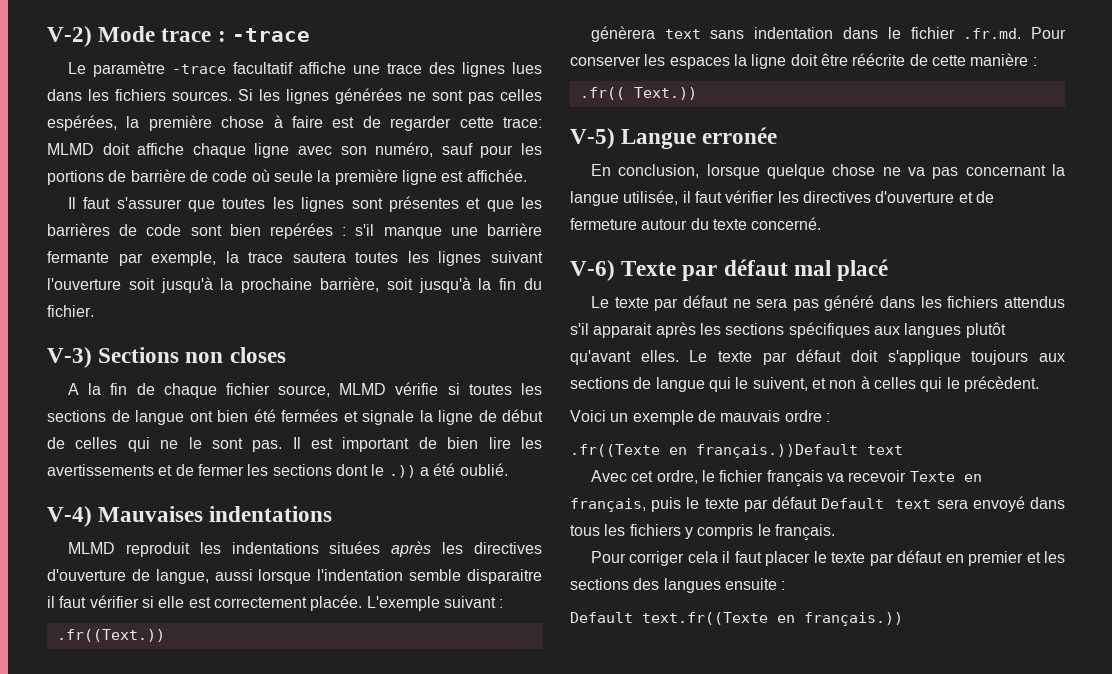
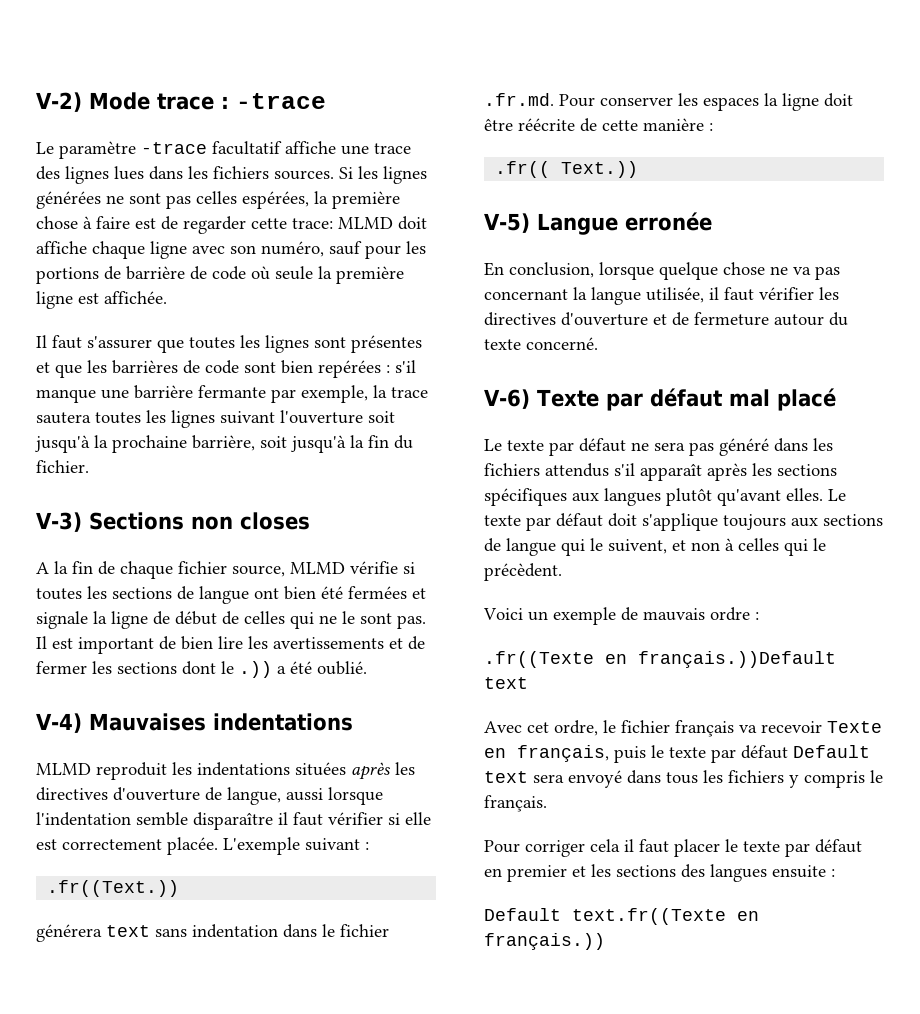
- MLMD reproduit les indentations situées après les directives d'ouverture de langue, aussi lorsque l'indentation semble disparaitre il faut vérifier si elle est correctement placée.
+ MLMD reproduit les indentations situées après les directives d'ouverture de langue, aussi lorsque l'indentation semble disparaître il faut vérifier si elle est correctement placée.
- génèrera text sans indentation dans le fichier .fr.md. Pour conserver les espaces la ligne doit être réécrite de cette manière :
+ générera text sans indentation dans le fichier .fr.md. Pour conserver les espaces la ligne doit être réécrite de cette manière :
- Le texte par défaut ne sera pas généré dans les fichiers attendus s'il apparait après les sections spécifiques aux langues plutôt qu'avant elles.
+ Le texte par défaut ne sera pas généré dans les fichiers attendus s'il apparaît après les sections spécifiques aux langues plutôt qu'avant elles.

